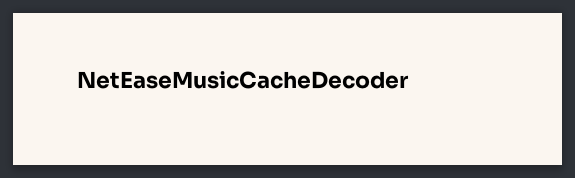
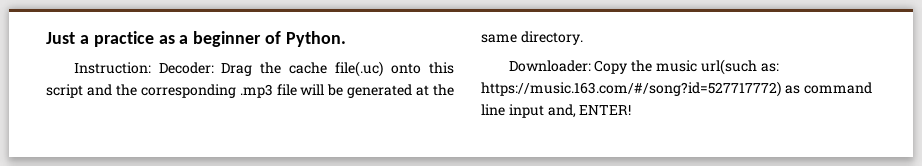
- NetEaseMusicCacheDecoder
+ Just a practice as a beginner of Python.
+ Instruction: Decoder: Drag the cache file(.uc) onto this script and the corresponding .mp3 file will be generated at the same directory.
+ Downloader: Copy the music url(such as: https://music.163.com/#/song?id=527717772) as command line input and, ENTER!

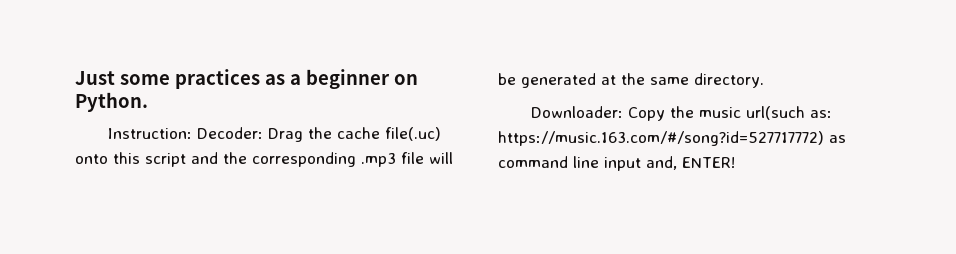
- Just a practice as a beginner of Python.
+ Just some practices as a beginner on Python.

